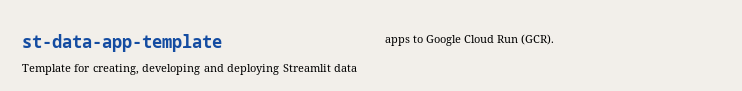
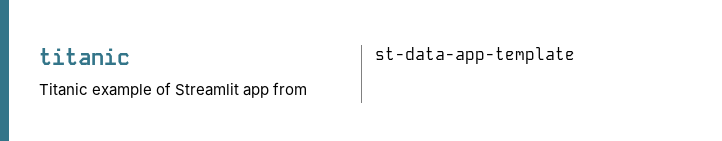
- st-data-app-template
- Template for creating, developing and deploying Streamlit data apps to Google Cloud Run (GCR).
+ titanic
+ Titanic example of Streamlit app from st-data-app-template

